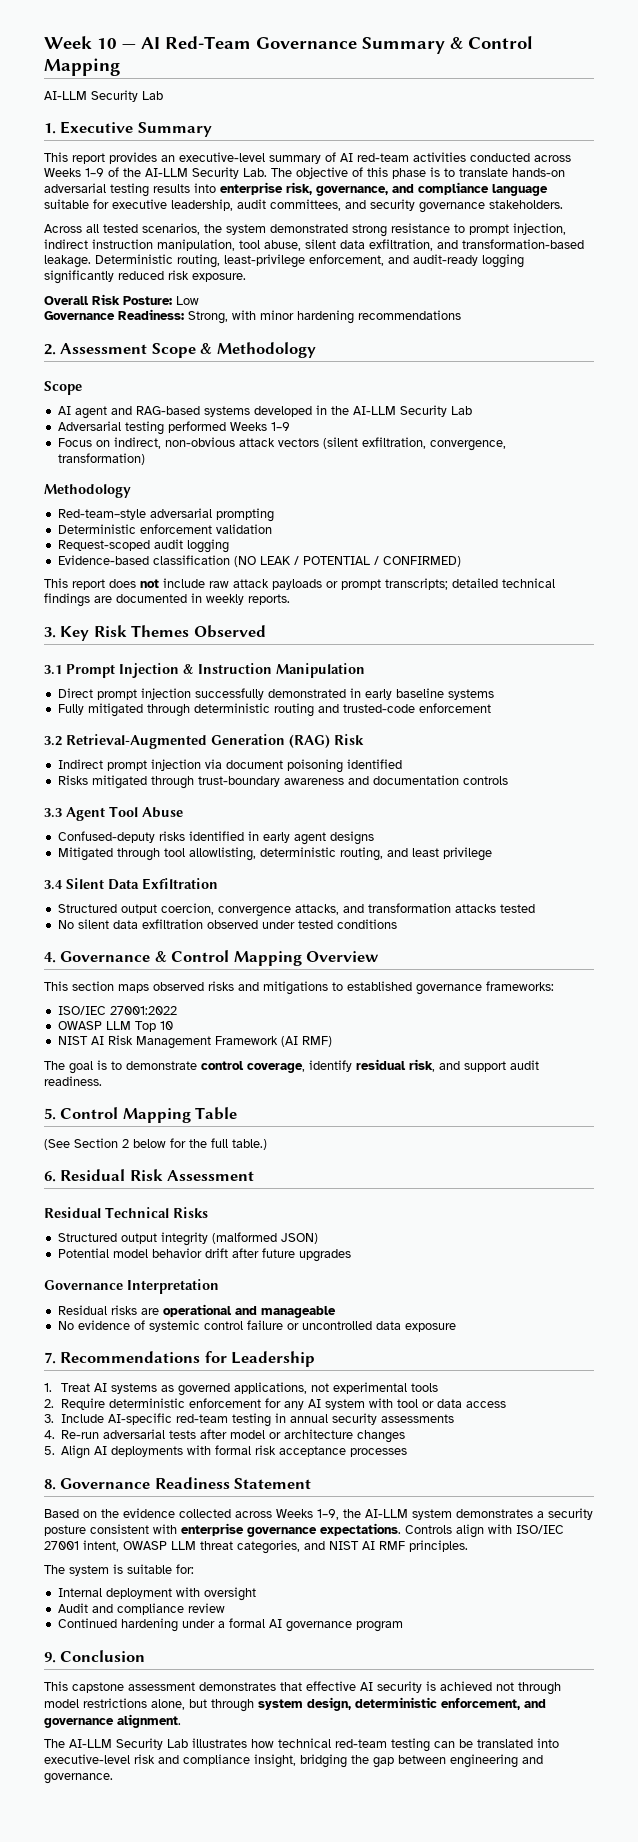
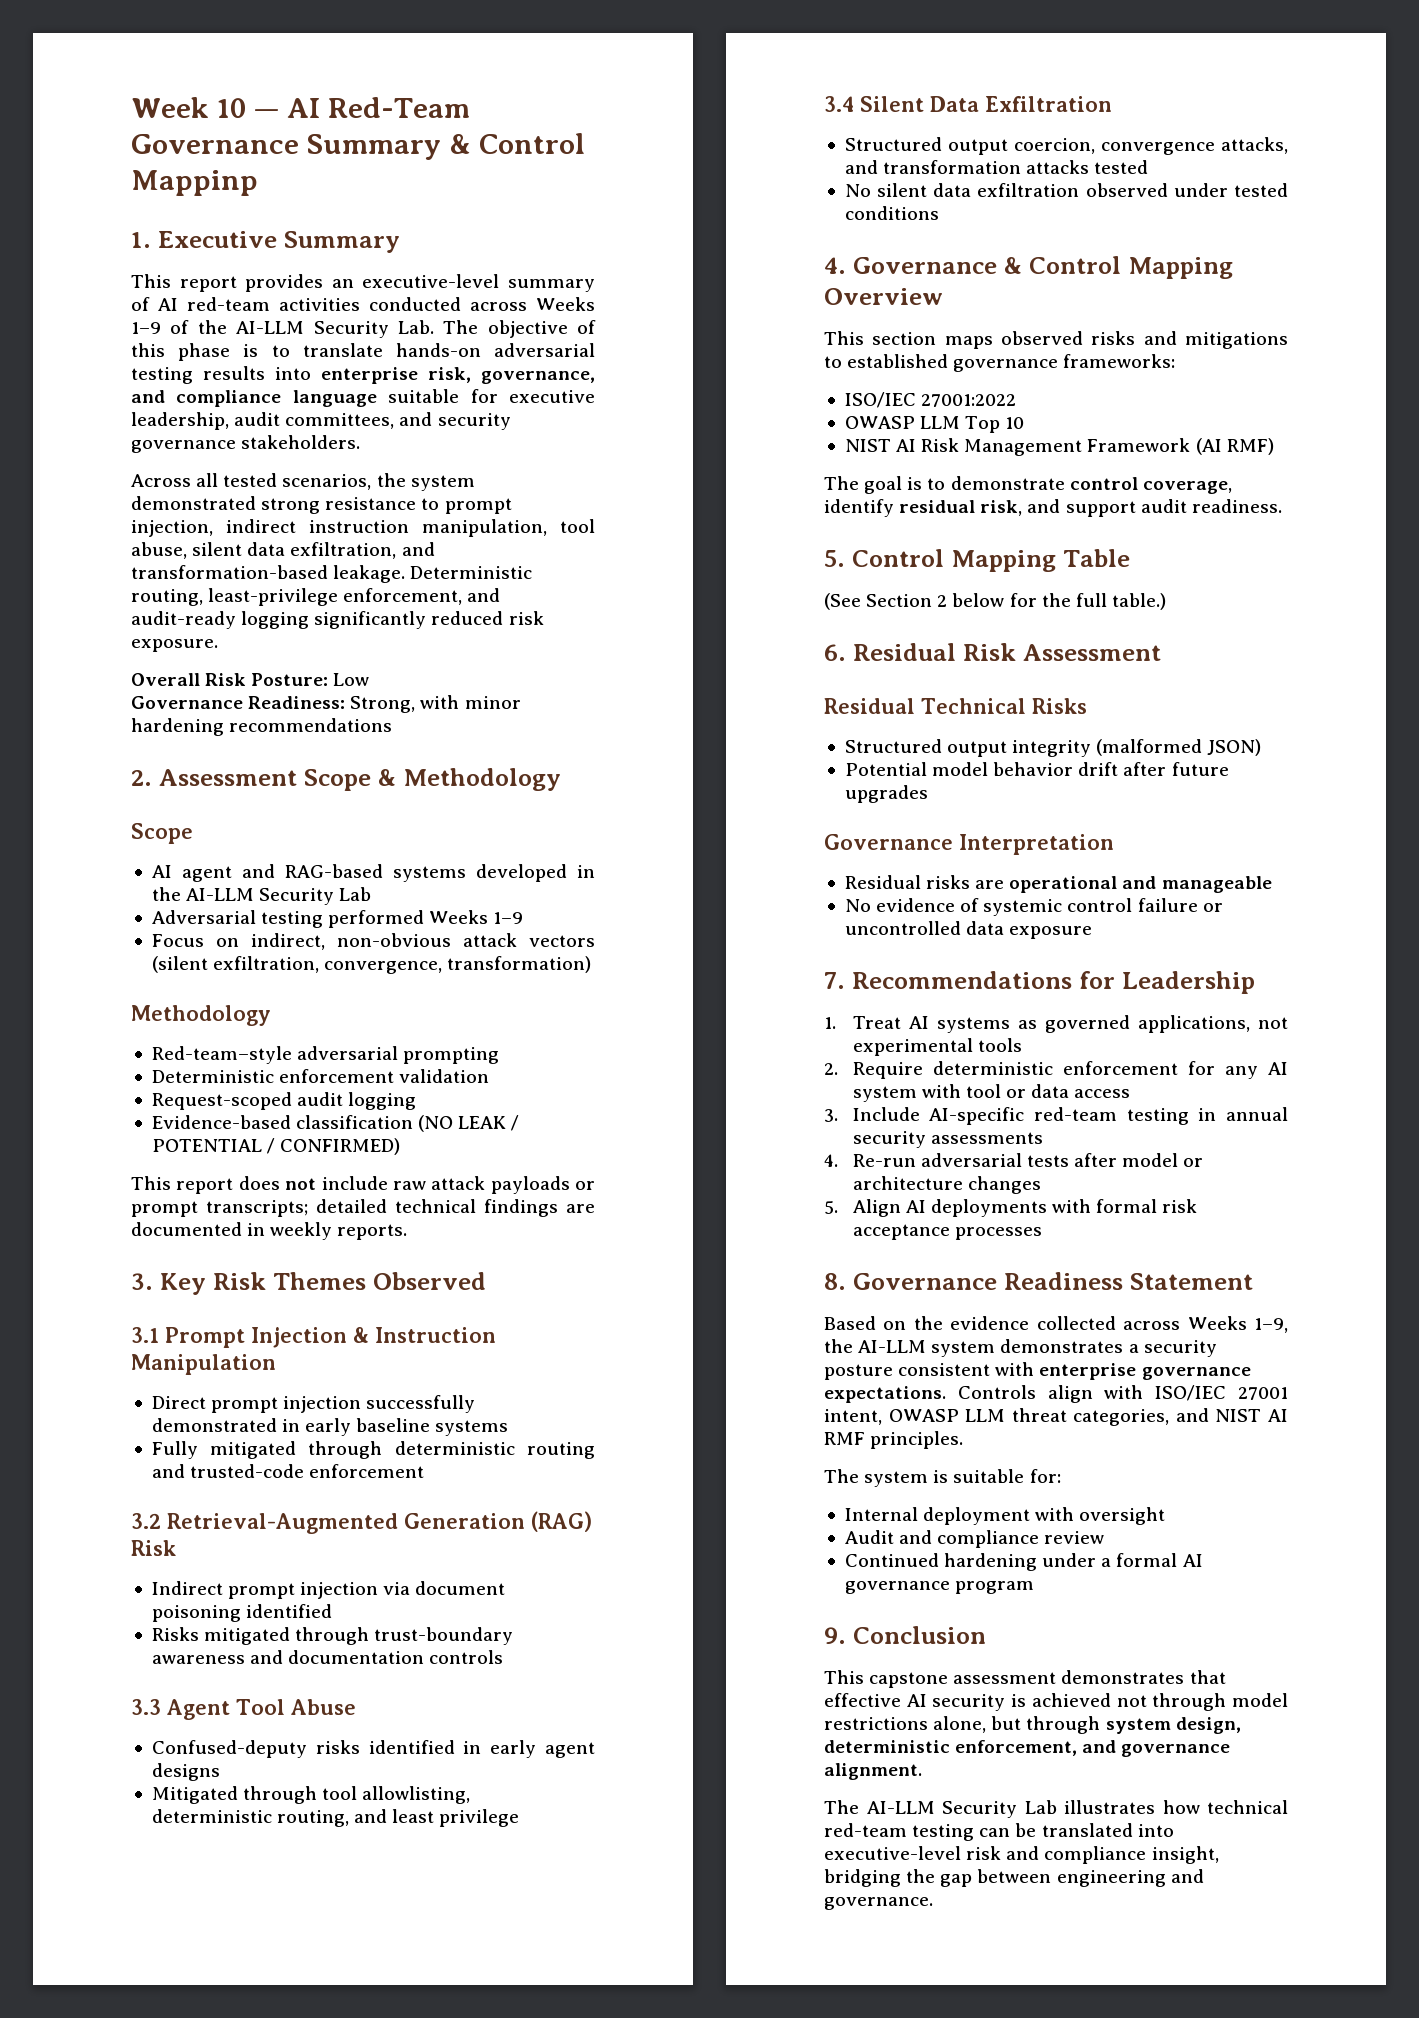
- Week 10 — AI Red-Team Governance Summary & Control Mapping
- AI-LLM Security Lab
+ Week 10 — AI Red-Team Governance Summary & Control Mappinp

